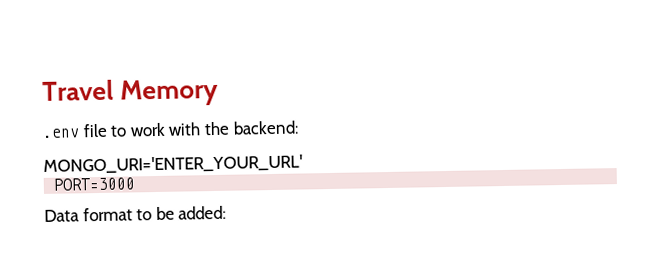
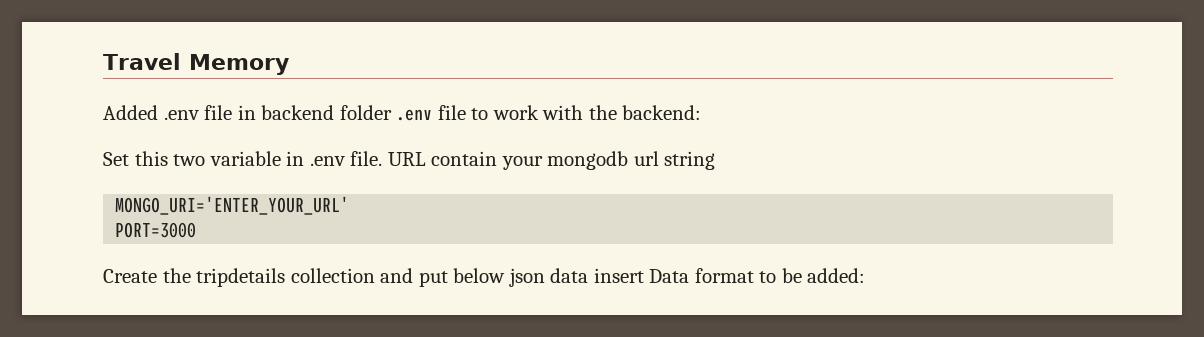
- .env file to work with the backend:
+ Added .env file in backend folder .env file to work with the backend:
+ Set this two variable in .env file. URL contain your mongodb url string
  MONGO_URI='ENTER_YOUR_URL'
  PORT=3000
- Data format to be added:
+ Create the tripdetails collection and put below json data insert Data format to be added:

